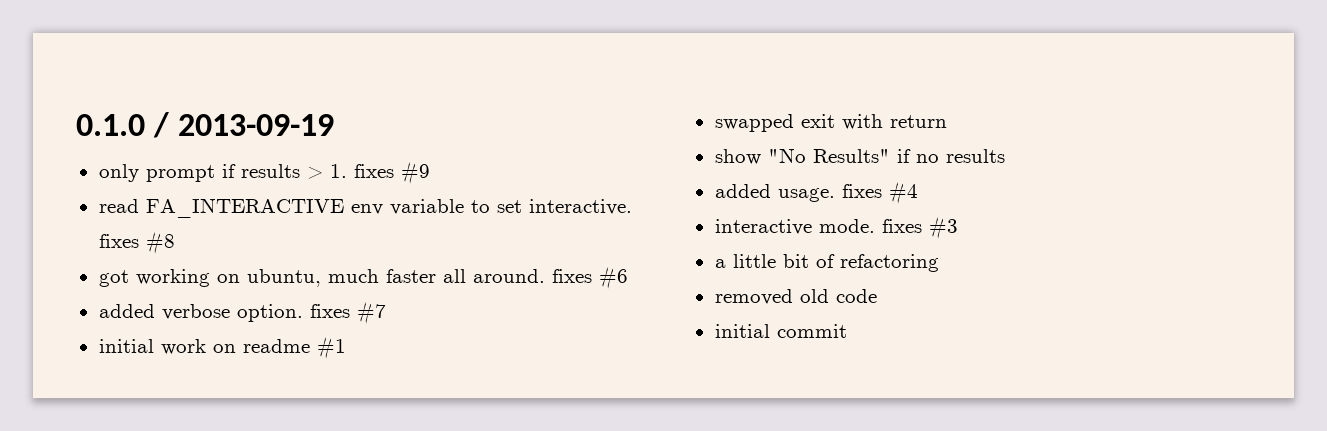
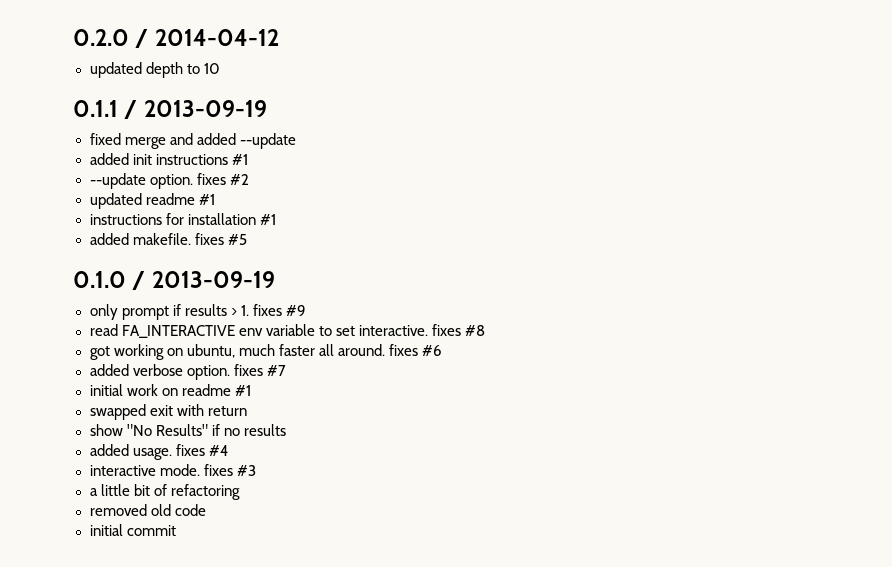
+ 0.2.0 / 2014-04-12
+ updated depth to 10
+ 0.1.1 / 2013-09-19
+ fixed merge and added --update
+ added init instructions #1
+ --update option. fixes #2
+ updated readme #1
+ instructions for installation #1
+ added makefile. fixes #5

